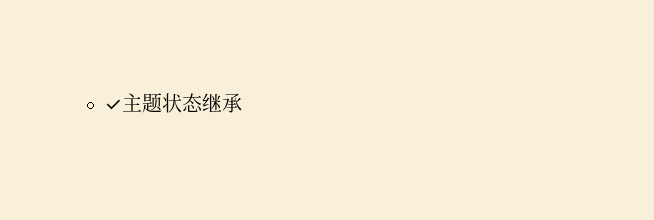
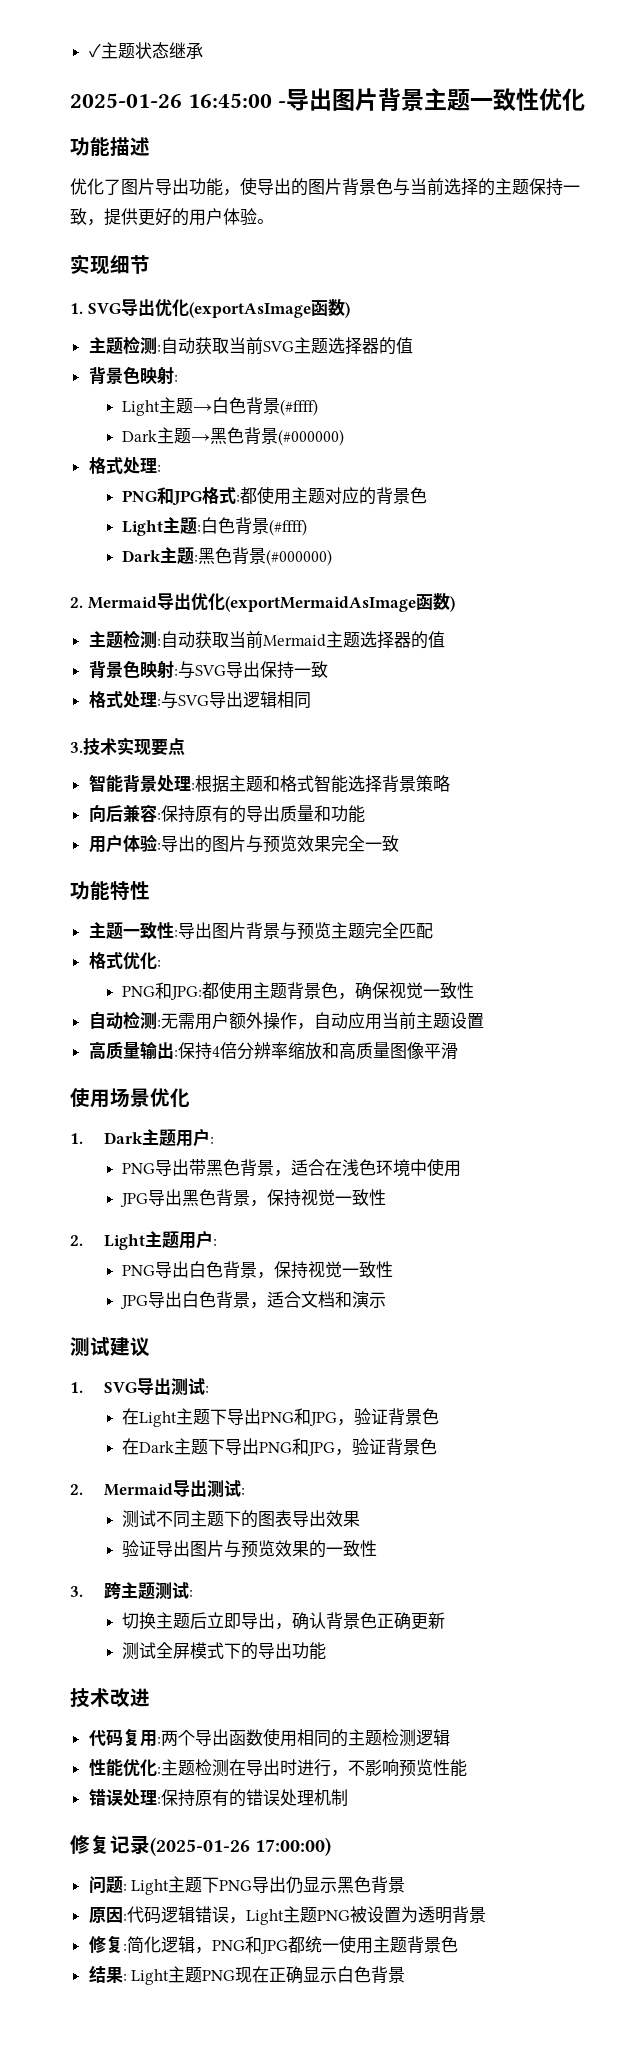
+ 2025-01-26 16:45:00 -导出图片背景主题一致性优化
+ 功能描述
+ 优化了图片导出功能，使导出的图片背景色与当前选择的主题保持一致，提供更好的用户体验。
+ 实现细节
+ 1. SVG导出优化(exportAsImage函数)
+ 主题检测:自动获取当前SVG主题选择器的值
+ 背景色映射:
+ Light主题→白色背景(#ffff)
+ Dark主题→黑色背景(#000000)
+ 格式处理:
+ PNG和JPG格式:都使用主题对应的背景色
+ Light主题:白色背景(#ffff)
+ Dark主题:黑色背景(#000000)
+ 2. Mermaid导出优化(exportMermaidAsImage函数)
+ 主题检测:自动获取当前Mermaid主题选择器的值
+ 背景色映射:与SVG导出保持一致
+ 格式处理:与SVG导出逻辑相同
+ 3.技术实现要点
+ 智能背景处理:根据主题和格式智能选择背景策略
+ 向后兼容:保持原有的导出质量和功能
+ 用户体验:导出的图片与预览效果完全一致
+ 功能特性
+ 主题一致性:导出图片背景与预览主题完全匹配
+ 格式优化:
+ PNG和JPG:都使用主题背景色，确保视觉一致性
+ 自动检测:无需用户额外操作，自动应用当前主题设置
+ 高质量输出:保持4倍分辨率缩放和高质量图像平滑
+ 使用场景优化
+ 1. Dark主题用户:
+ PNG导出带黑色背景，适合在浅色环境中使用
+ JPG导出黑色背景，保持视觉一致性
+ 2. Light主题用户:
+ PNG导出白色背景，保持视觉一致性
+ JPG导出白色背景，适合文档和演示
+ 测试建议
+ 1. SVG导出测试:
+ 在Light主题下导出PNG和JPG，验证背景色
+ 在Dark主题下导出PNG和JPG，验证背景色
+ 2. Mermaid导出测试:
+ 测试不同主题下的图表导出效果
+ 验证导出图片与预览效果的一致性
+ 3.跨主题测试:
+ 切换主题后立即导出，确认背景色正确更新
+ 测试全屏模式下的导出功能
+ 技术改进
+ 代码复用:两个导出函数使用相同的主题检测逻辑
+ 性能优化:主题检测在导出时进行，不影响预览性能
+ 错误处理:保持原有的错误处理机制
+ 修复记录(2025-01-26 17:00:00)
+ 问题: Light主题下PNG导出仍显示黑色背景
+ 原因:代码逻辑错误，Light主题PNG被设置为透明背景
+ 修复:简化逻辑，PNG和JPG都统一使用主题背景色
+ 结果: Light主题PNG现在正确显示白色背景

